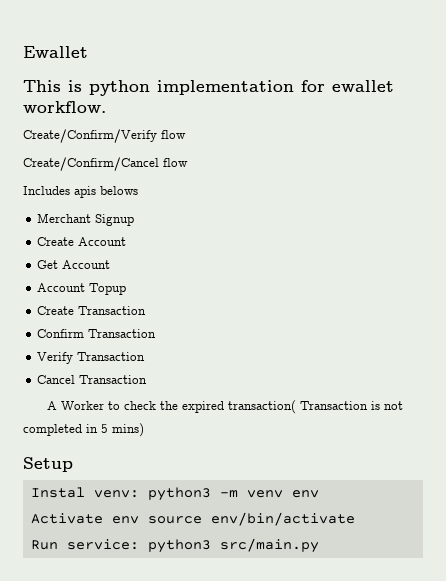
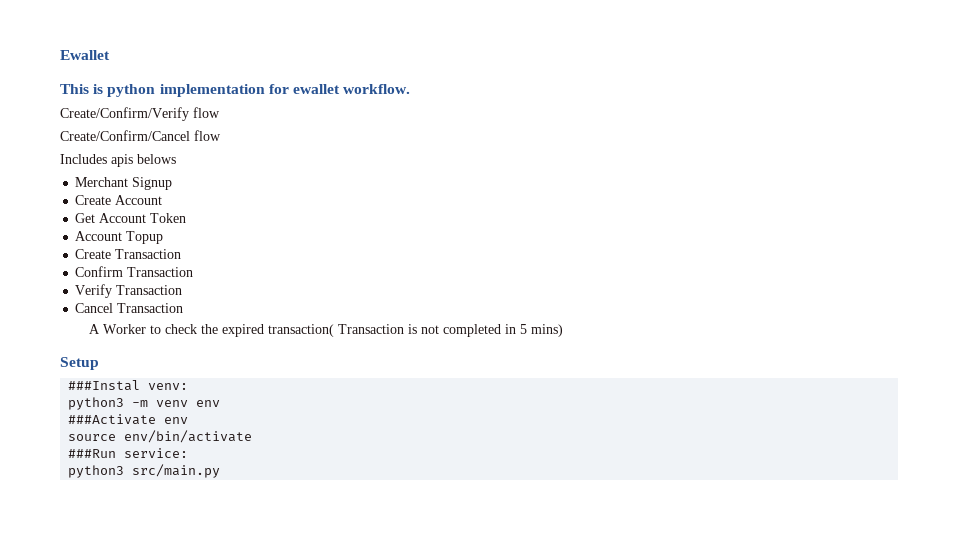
- Get Account
+ Get Account Token
- Instal venv: python3 -m venv env
+ ###Instal venv:
+ python3 -m venv env
- Activate env source env/bin/activate
+ ###Activate env
+ source env/bin/activate
- Run service: python3 src/main.py
+ ###Run service:
+ python3 src/main.py

